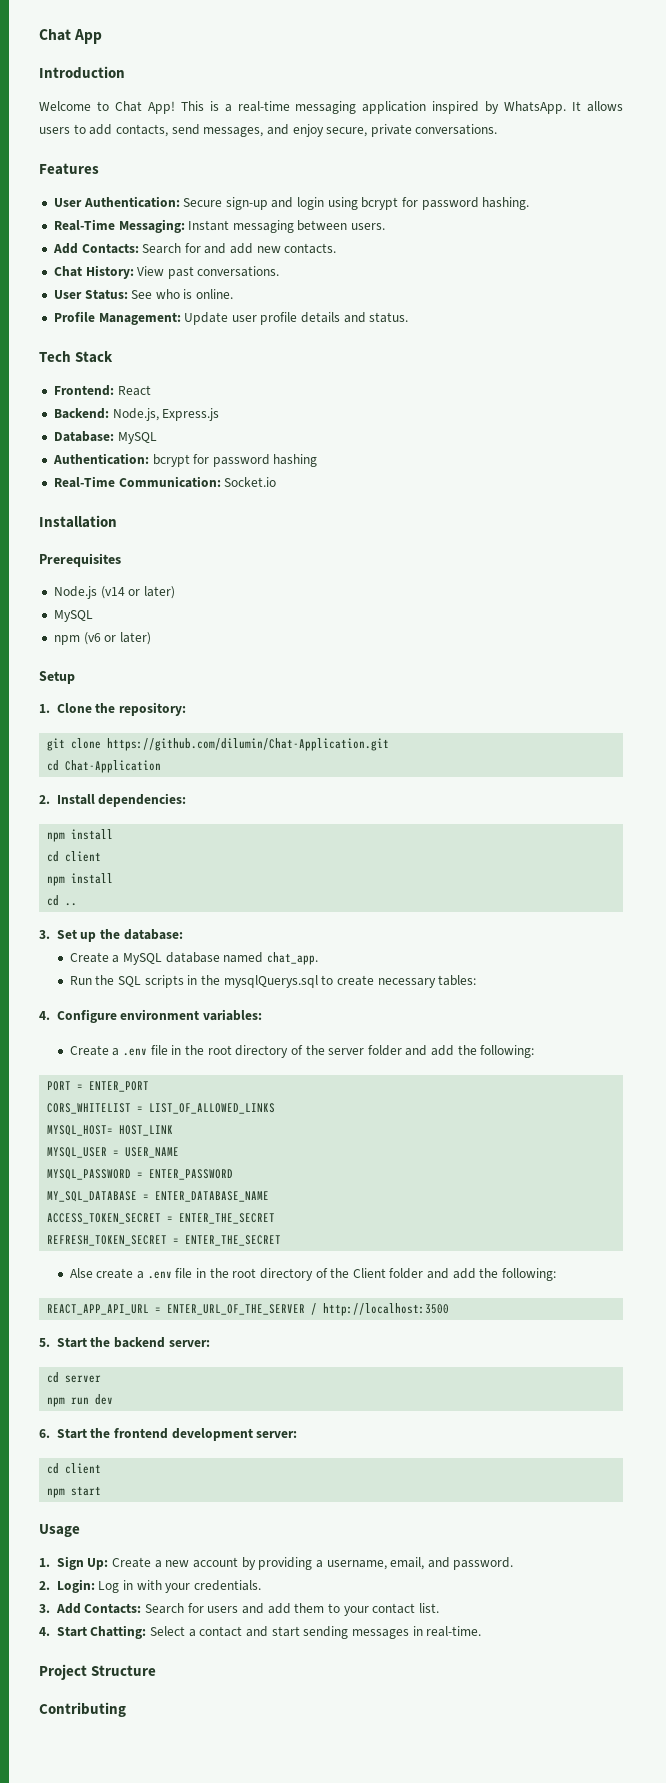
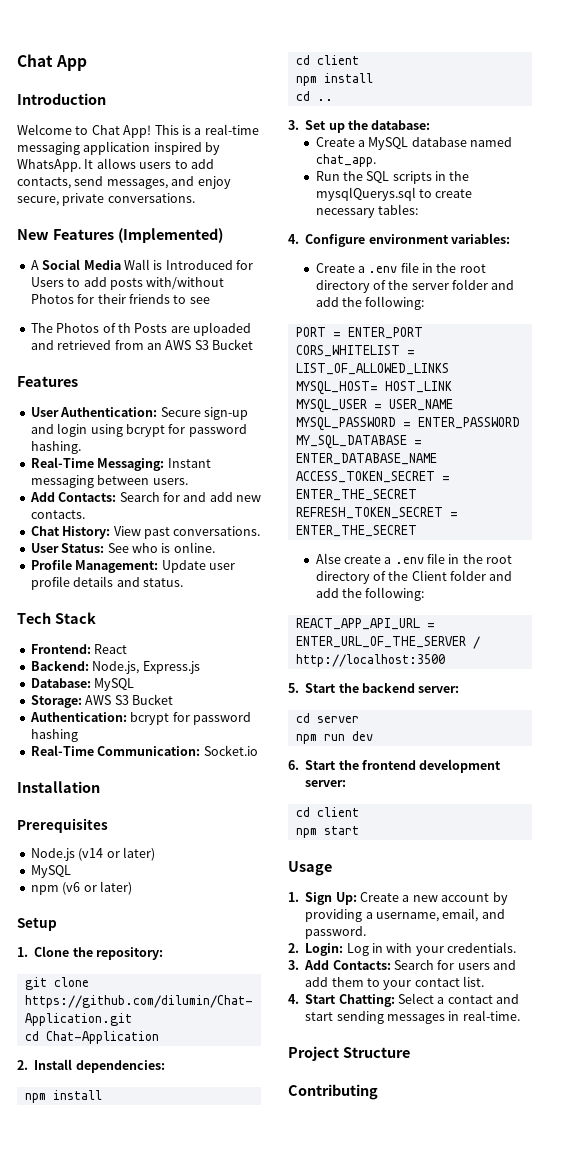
+ New Features (Implemented)
+ A Social Media Wall is Introduced for Users to add posts with/without Photos for their friends to see
+ The Photos of th Posts are uploaded and retrieved from an AWS S3 Bucket
+ Storage: AWS S3 Bucket

